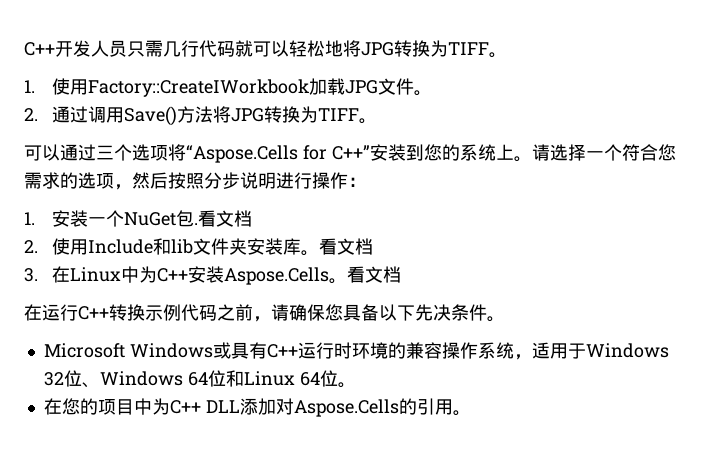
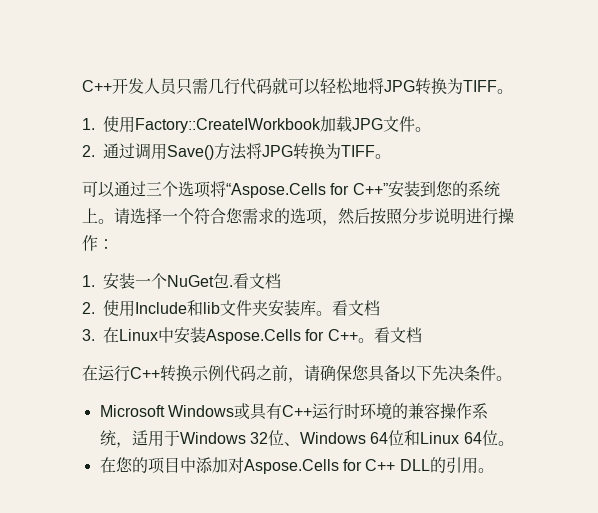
- 3.在Linux中为C++安装Aspose.Cells。
+ 3.在Linux中安装Aspose.Cells for C++。
- 在您的项目中为C++ DLL添加对Aspose.Cells的引用。
+ 在您的项目中添加对Aspose.Cells for C++ DLL的引用。

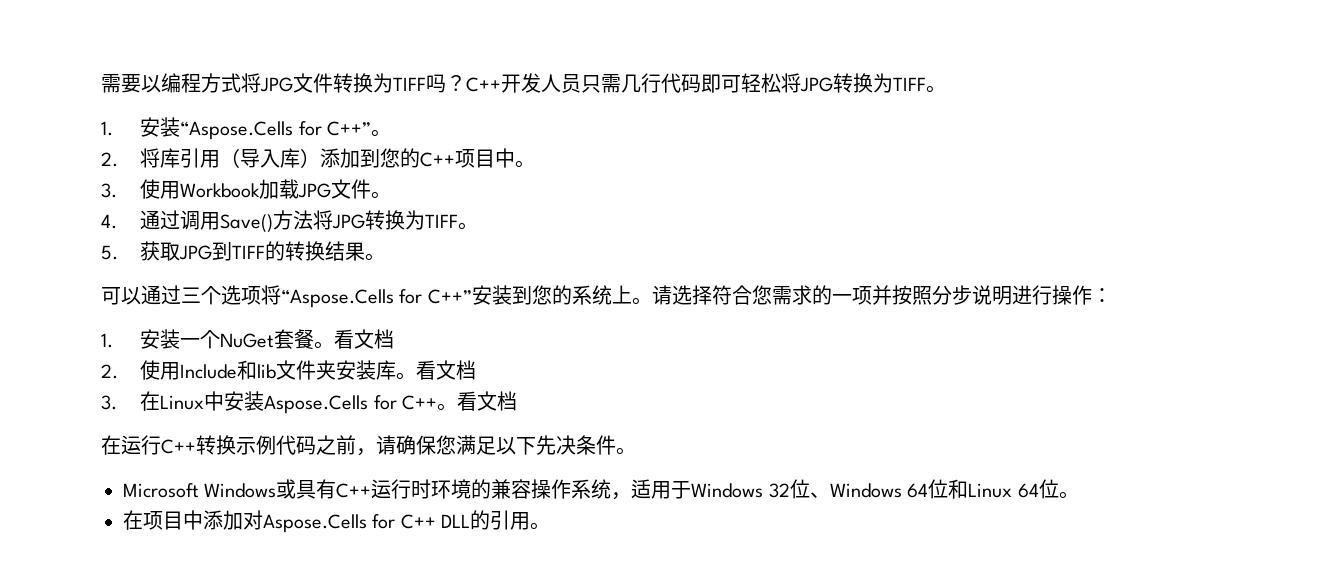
+ 需要以编程方式将JPG文件转换为TIFF吗？
- C++开发人员只需几行代码就可以轻松地将JPG转换为TIFF。
+ C++开发人员只需几行代码即可轻松将JPG转换为TIFF。
- 1.使用Factory::CreateIWorkbook加载JPG文件。
+ 1.安装“Aspose.Cells for C++”。
+ 2.将库引用（导入库）添加到您的C++项目中。
+ 3.使用Workbook加载JPG文件。
- 2.通过调用Save()方法将JPG转换为TIFF。
+ 4.通过调用Save()方法将JPG转换为TIFF。
+ 5.获取JPG到TIFF的转换结果。
- 请选择一个符合您需求的选项，然后按照分步说明进行操作：
+ 请选择符合您需求的一项并按照分步说明进行操作：
- 1.安装一个NuGet包.
+ 1.安装一个NuGet套餐。
- 在运行C++转换示例代码之前，请确保您具备以下先决条件。
+ 在运行C++转换示例代码之前，请确保您满足以下先决条件。
- 在您的项目中添加对Aspose.Cells for C++ DLL的引用。
+ 在项目中添加对Aspose.Cells for C++ DLL的引用。

